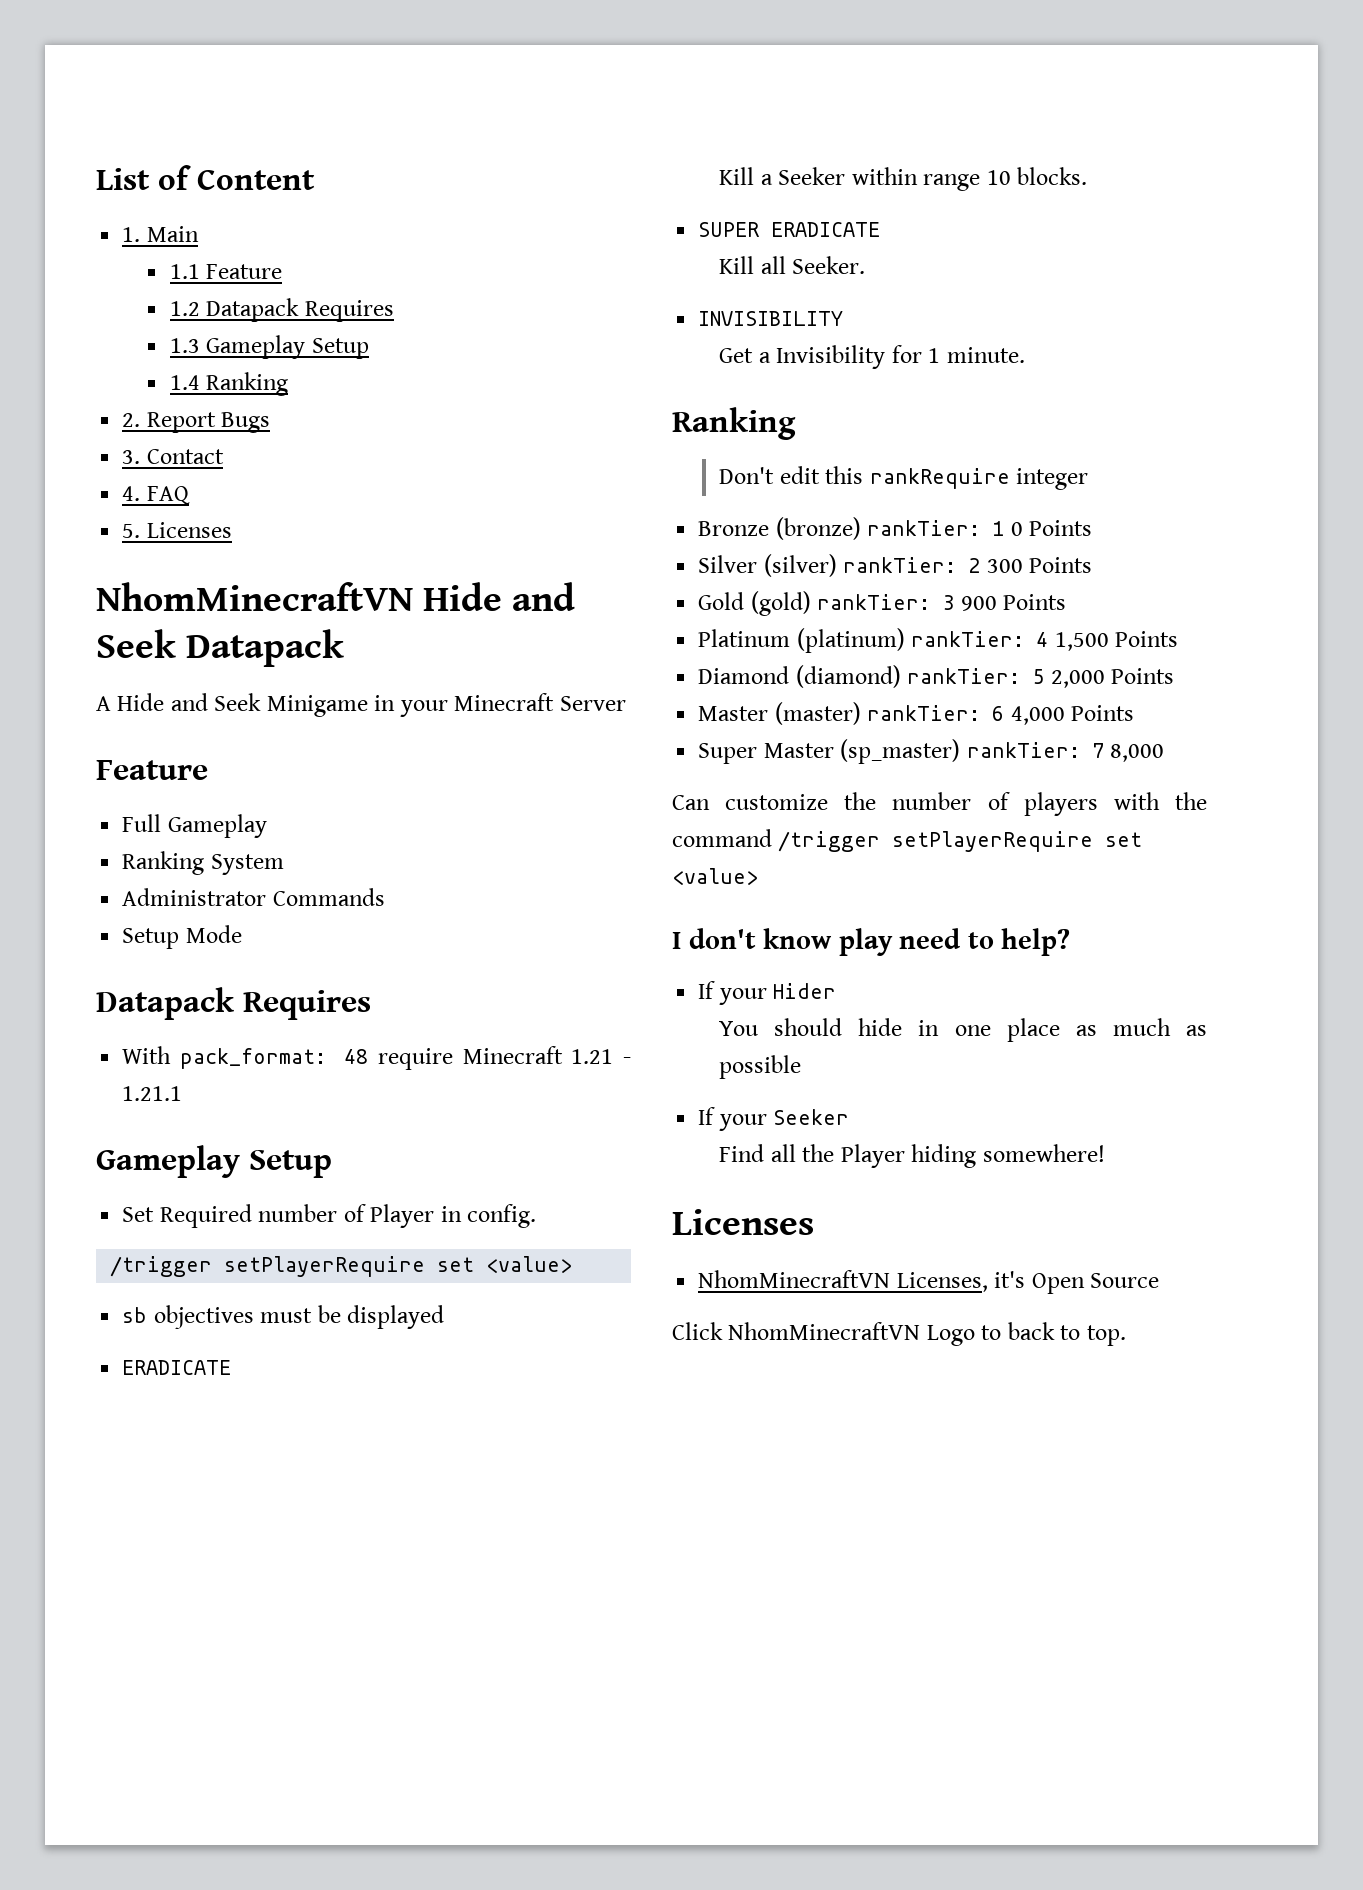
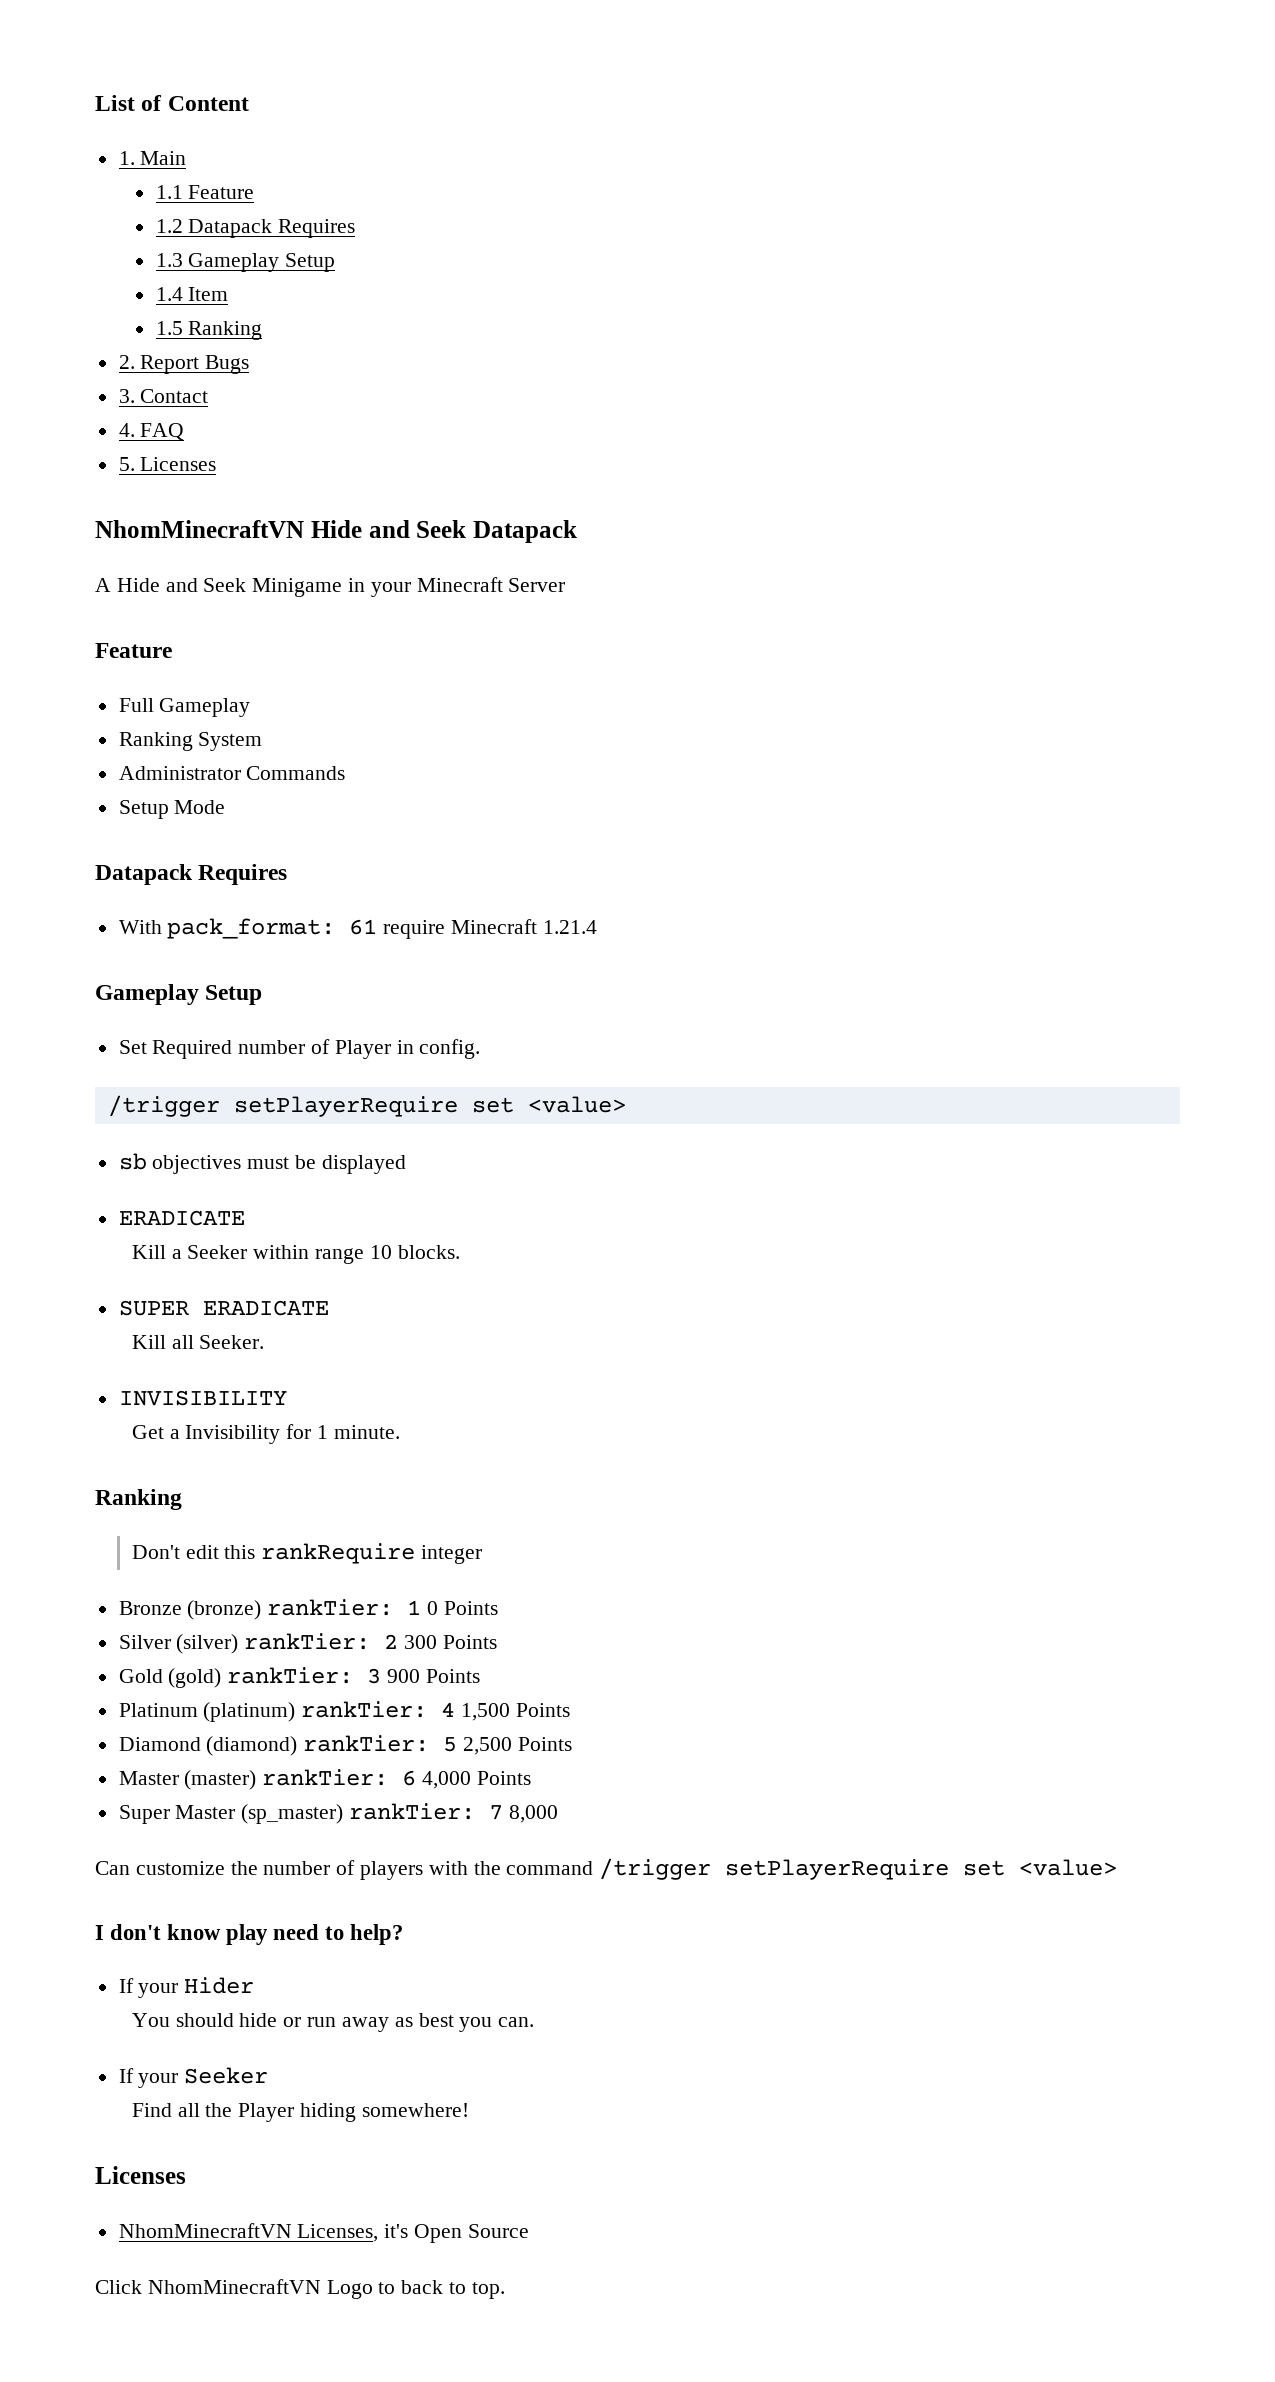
- 1.4 Ranking
+ 1.4 Item
+ 1.5 Ranking
- With pack_format: 48 require Minecraft 1.21 - 1.21.1
+ With pack_format: 61 require Minecraft 1.21.4
- Diamond (diamond) rankTier: 5 2,000 Points
+ Diamond (diamond) rankTier: 5 2,500 Points
- You should hide in one place as much as possible
+ You should hide or run away as best you can.

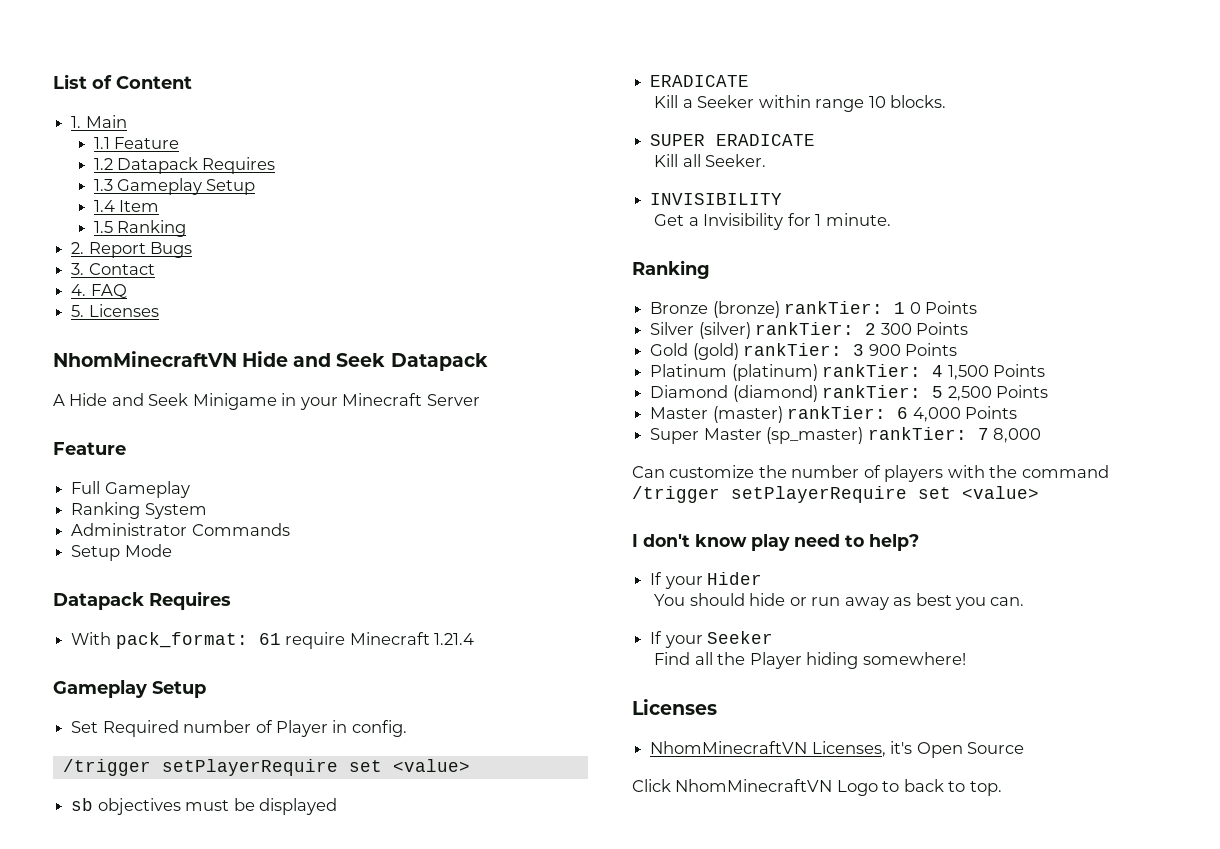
- Don't edit this rankRequire integer

